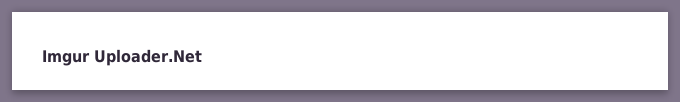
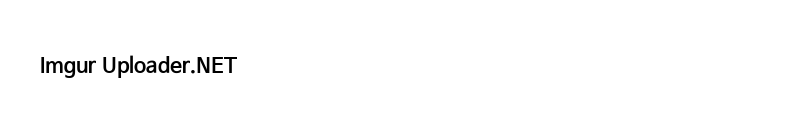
- Imgur Uploader.Net
+ Imgur Uploader.NET

